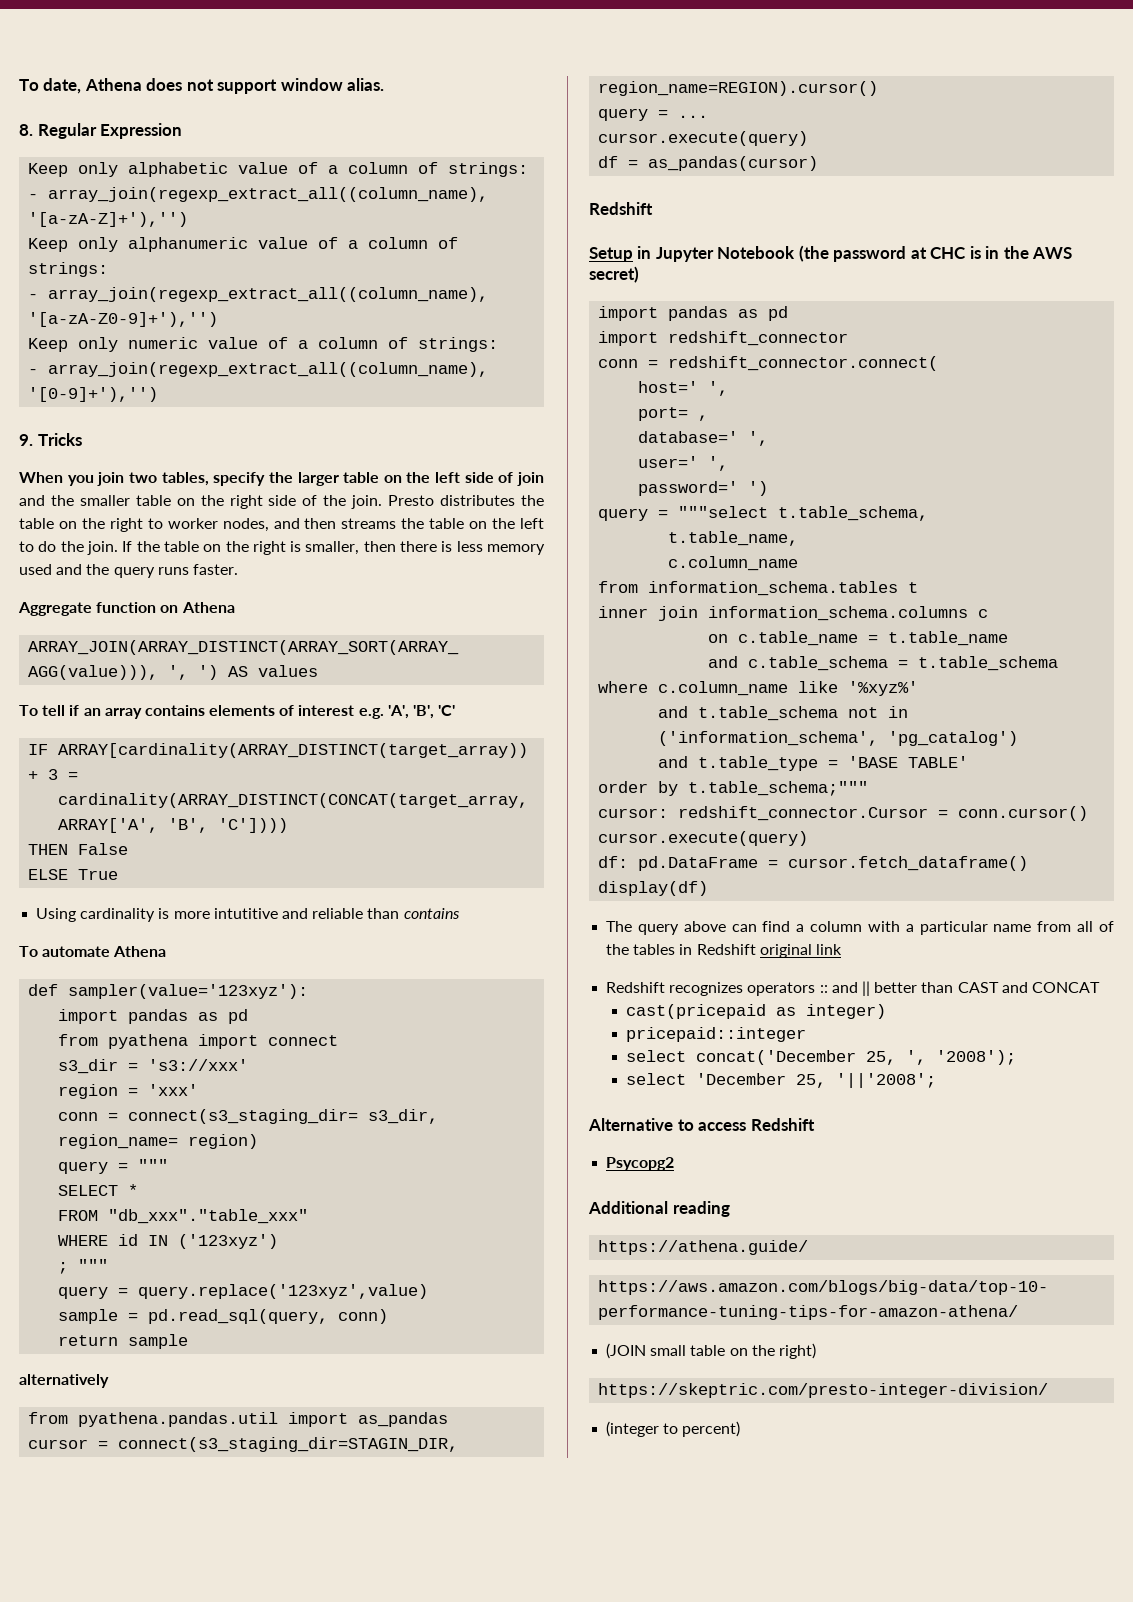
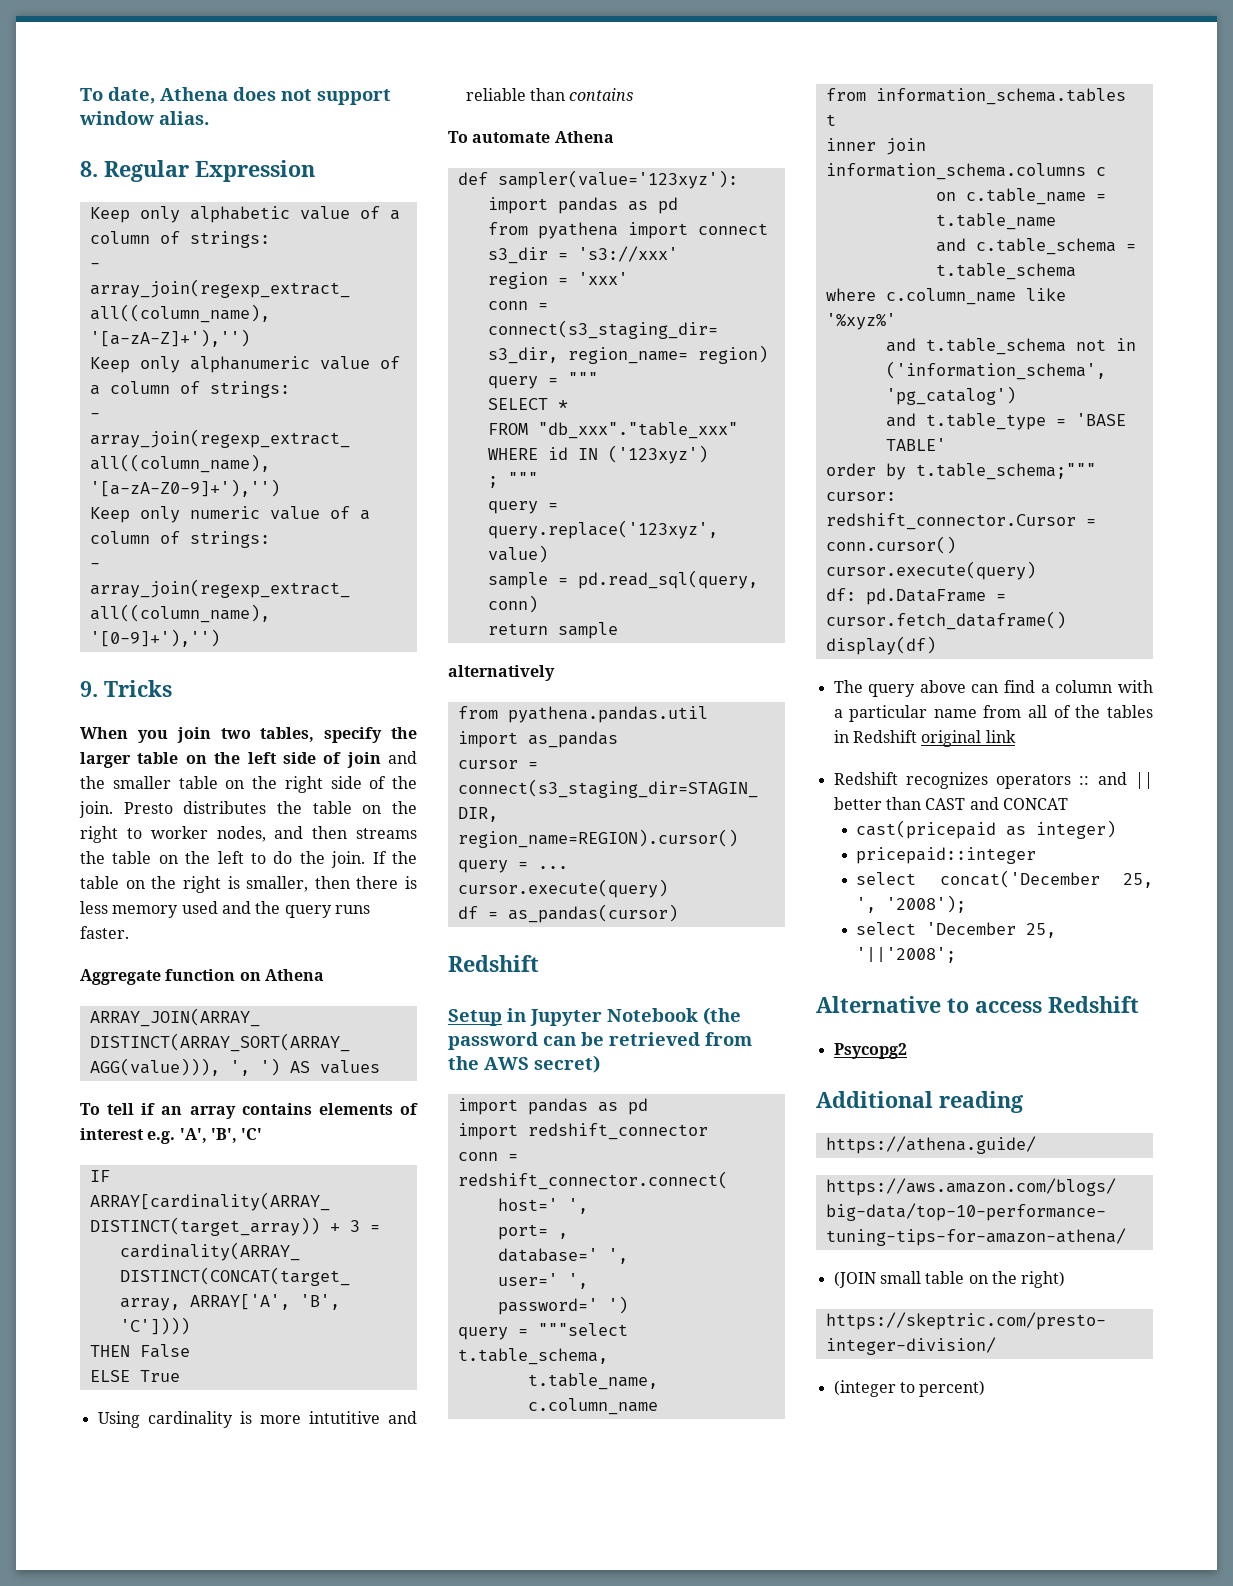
- Setup in Jupyter Notebook (the password at CHC is in the AWS secret)
+ Setup in Jupyter Notebook (the password can be retrieved from the AWS secret)

